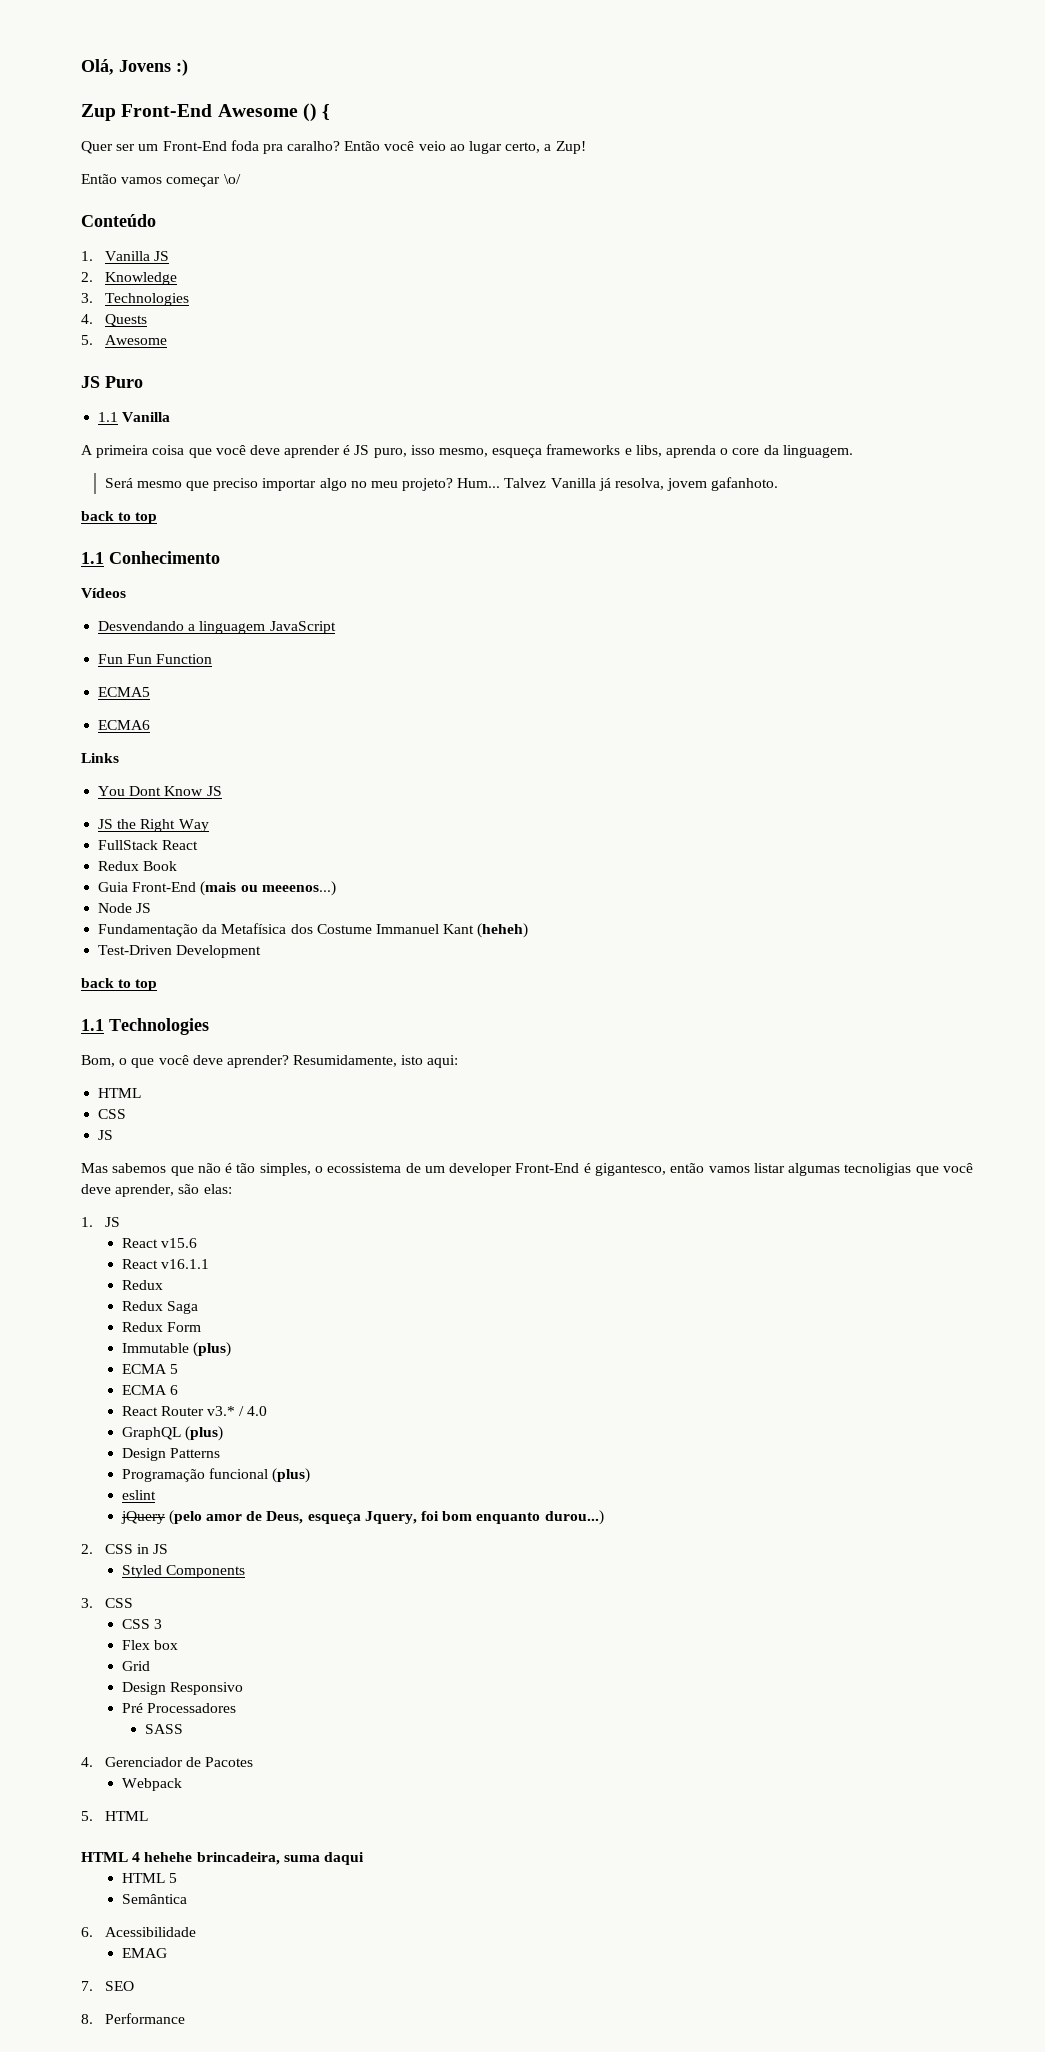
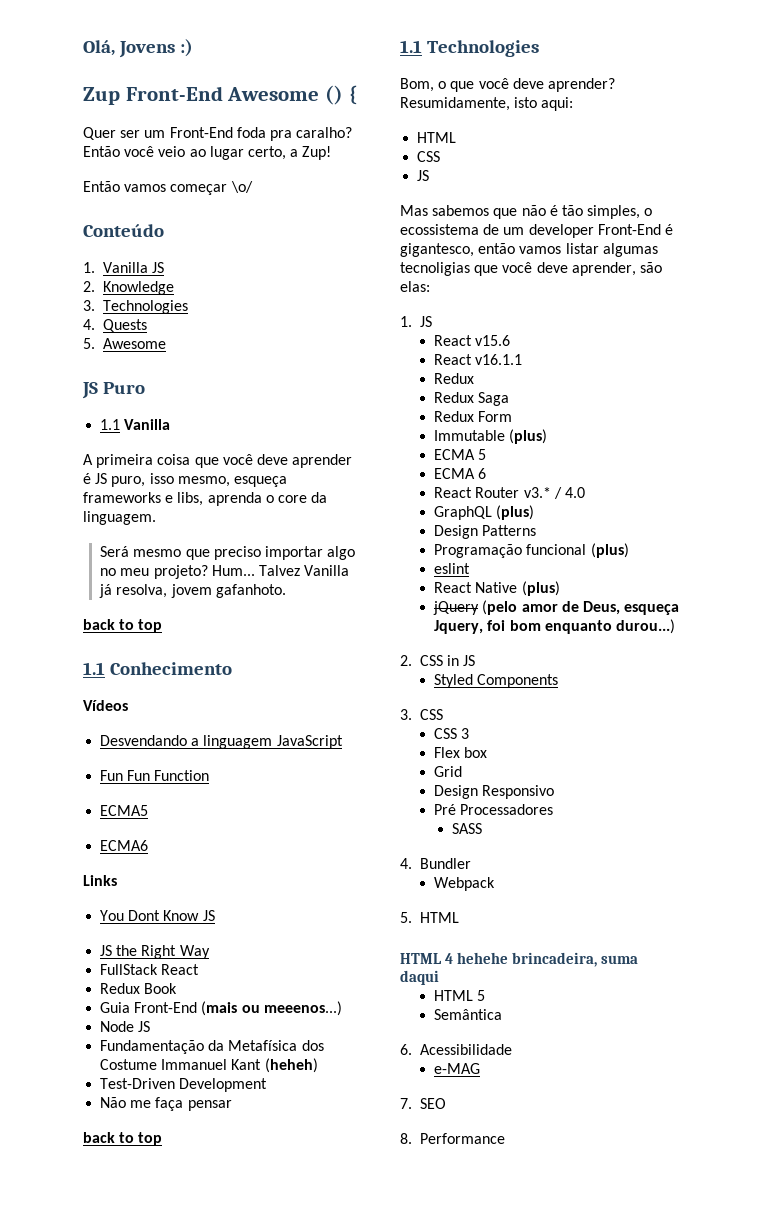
+ Não me faça pensar
+ React Native (plus)
- 4. Gerenciador de Pacotes
+ 4. Bundler
- EMAG
+ e-MAG

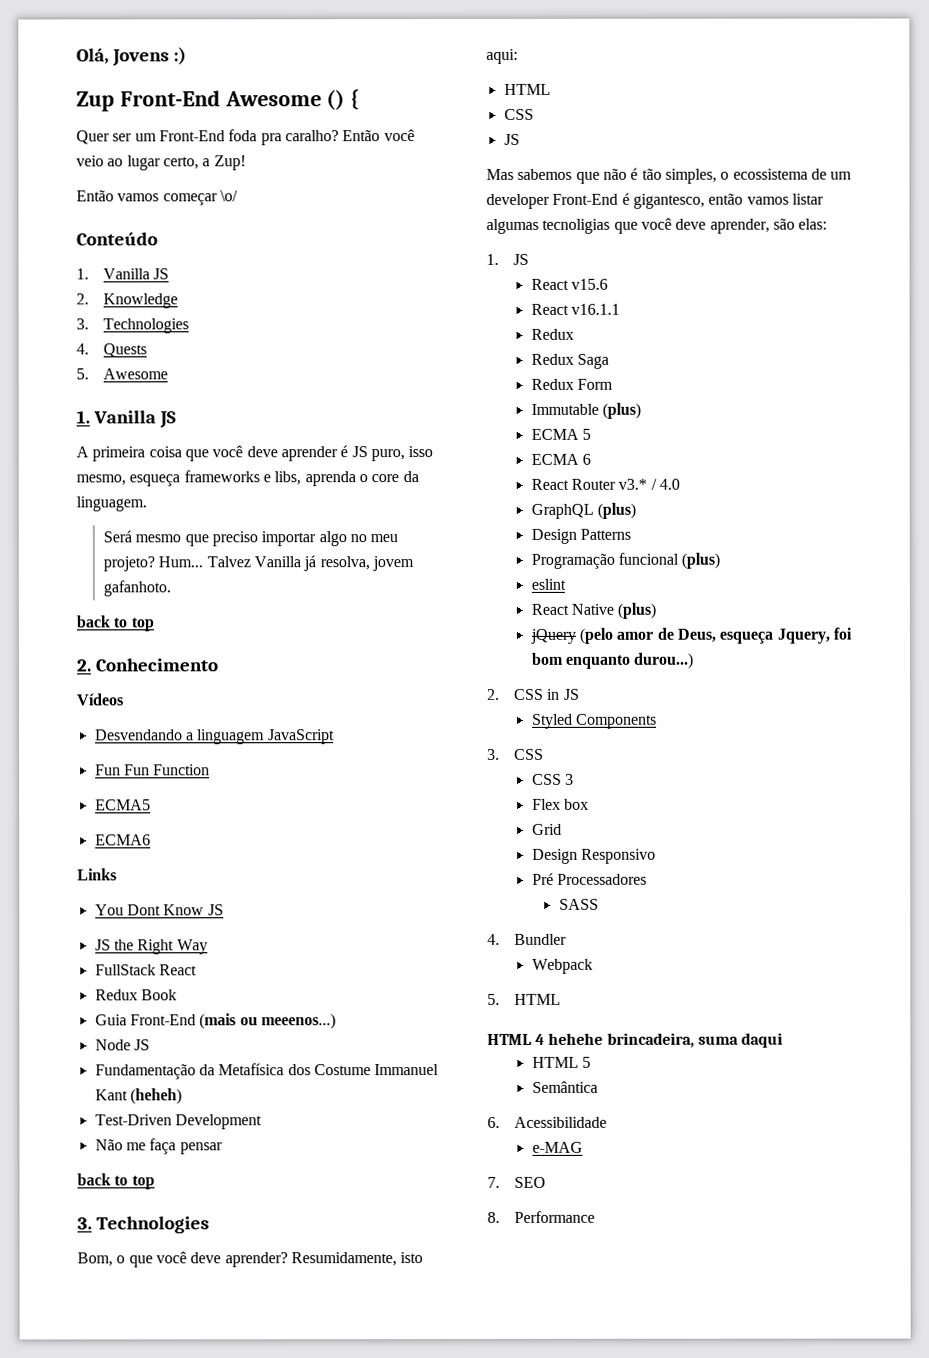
  5. Awesome
- JS Puro
- 1.1 Vanilla
+ 1. Vanilla JS
- 1.1 Conhecimento
+ 2. Conhecimento
  Não me faça pensar
  back to top
- 1.1 Technologies
+ 3. Technologies

